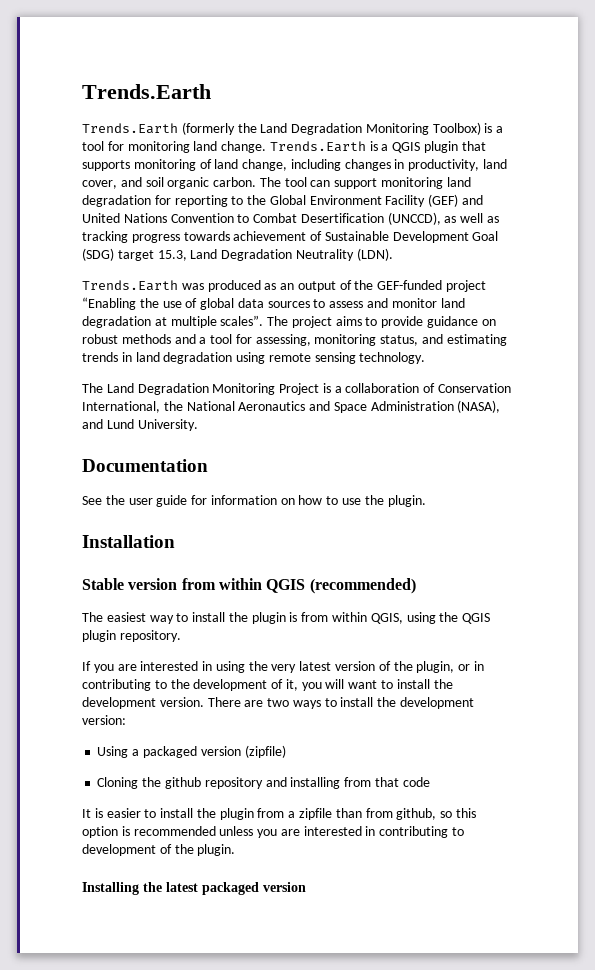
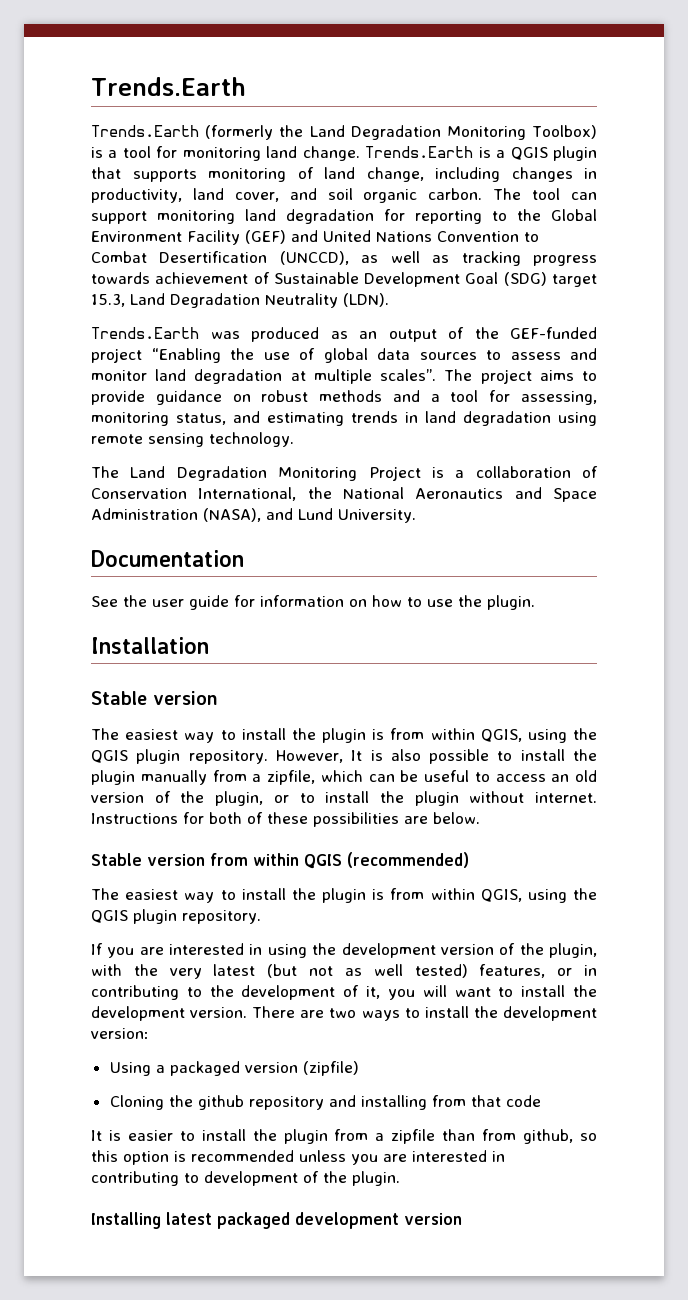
  Installation
+ Stable version
+ The easiest way to install the plugin is from within QGIS, using the QGIS plugin repository. However, It is also possible to install the plugin manually from a zipfile, which can be useful to access an old version of the plugin, or to install the plugin without internet. Instructions for both of these possibilities are below.
- If you are interested in using the very latest version of the plugin, or in contributing to the development of it, you will want to install the development version.
+ If you are interested in using the development version of the plugin, with the very latest (but not as well tested) features, or in contributing to the development of it, you will want to install the development version.
- Installing the latest packaged version
+ Installing latest packaged development version

